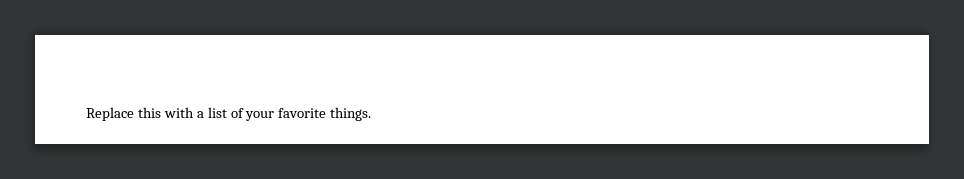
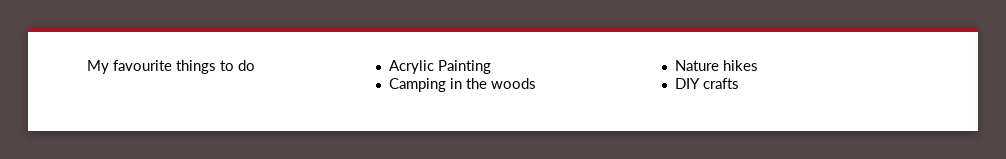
- Replace this with a list of your favorite things.
+ My favourite things to do
+ Acrylic Painting
+ Camping in the woods
+ Nature hikes
+ DIY crafts

